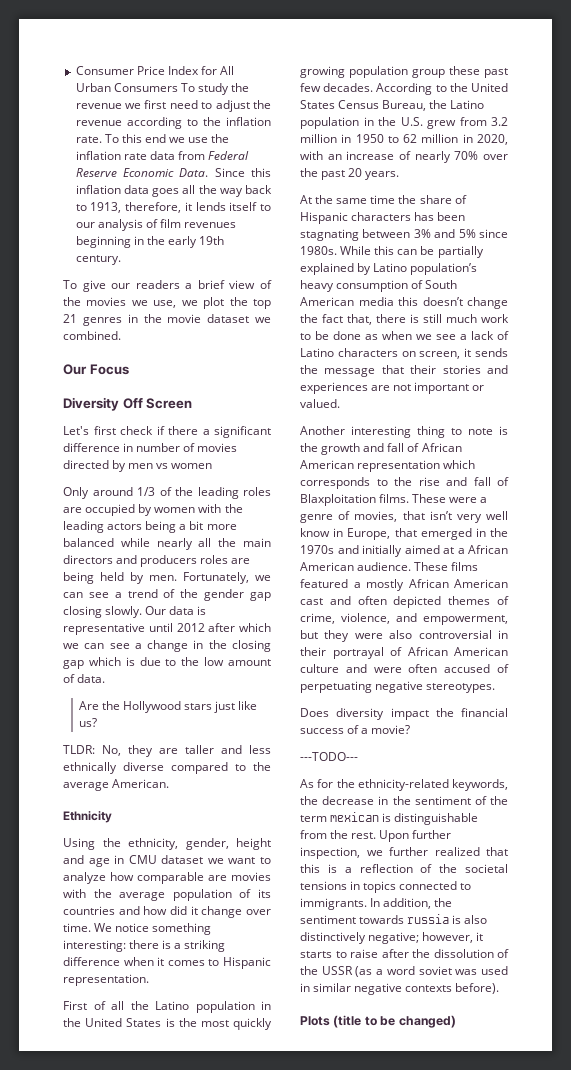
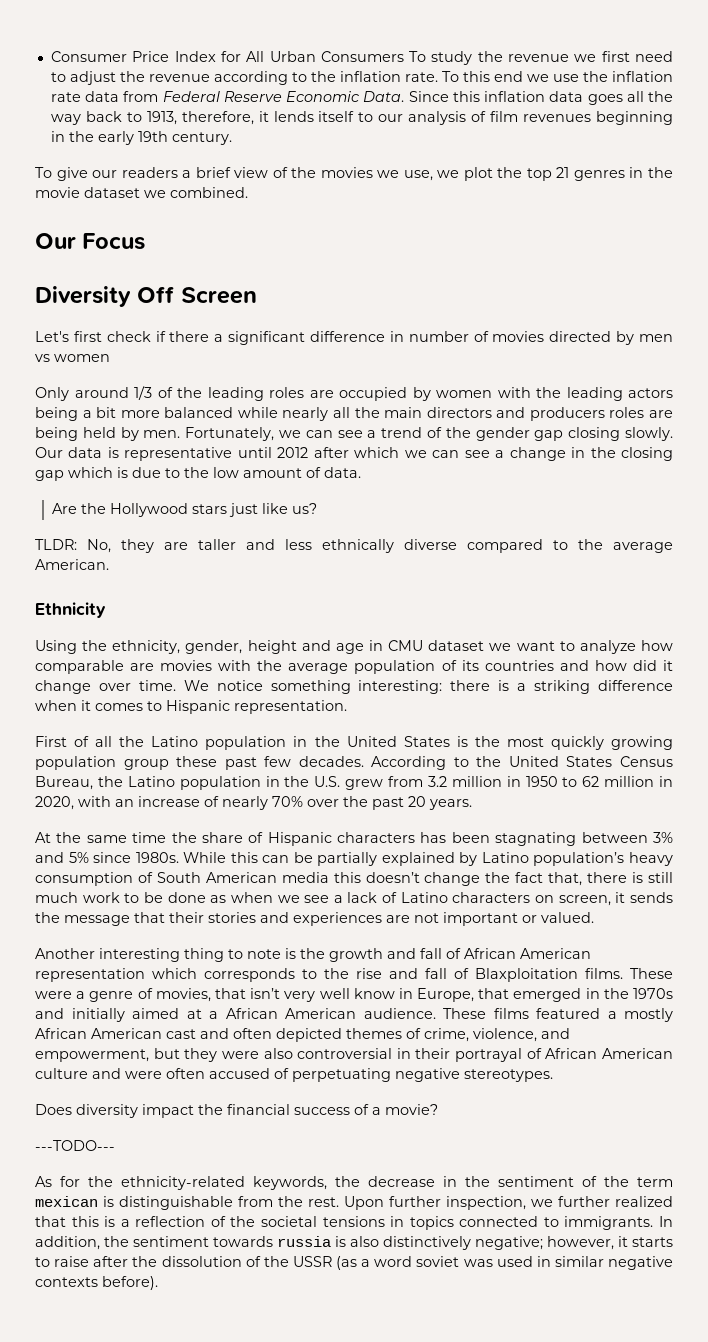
- Plots (title to be changed)

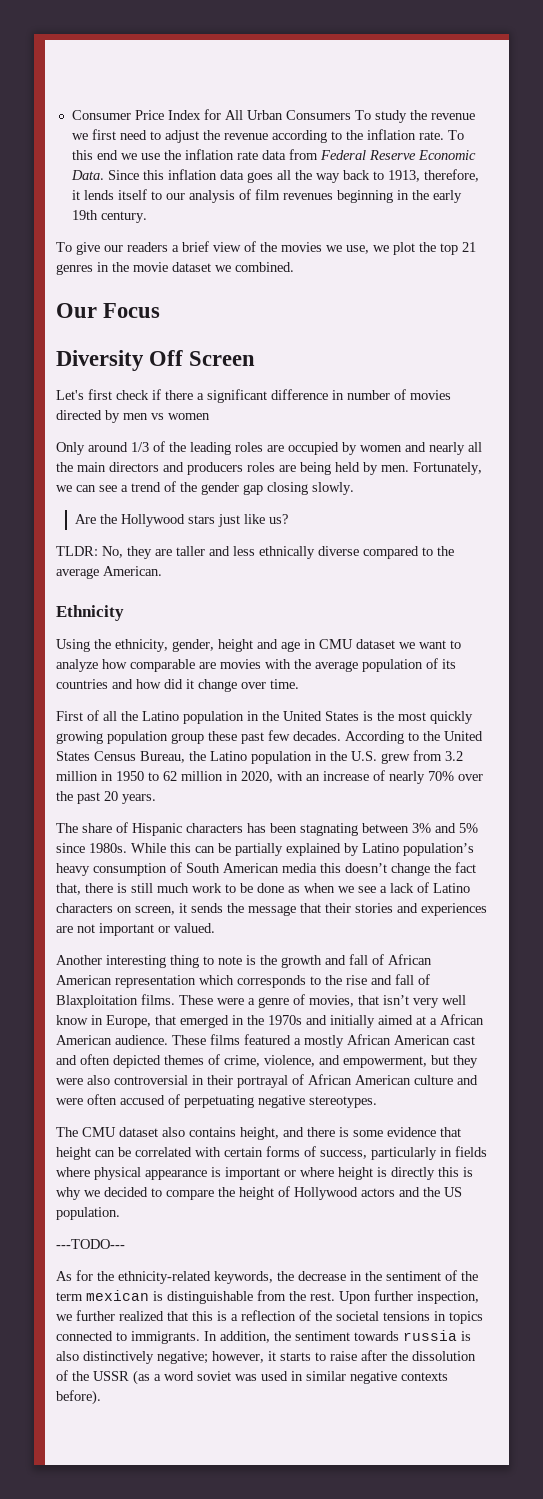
- Only around 1/3 of the leading roles are occupied by women with the leading actors being a bit more balanced while nearly all the main directors and producers roles are being held by men.
+ Only around 1/3 of the leading roles are occupied by women and nearly all the main directors and producers roles are being held by men.
- Our data is representative until 2012 after which we can see a change in the closing gap which is due to the low amount of data.
- We notice something interesting: there is a striking difference when it comes to Hispanic representation.
- At the same time the share of Hispanic characters has been stagnating between 3% and 5% since 1980s.
+ The share of Hispanic characters has been stagnating between 3% and 5% since 1980s.
- Does diversity impact the financial success of a movie?
+ The CMU dataset also contains height, and there is some evidence that height can be correlated with certain forms of success, particularly in fields where physical appearance is important or where height is directly this is why we decided to compare the height of Hollywood actors and the US population.

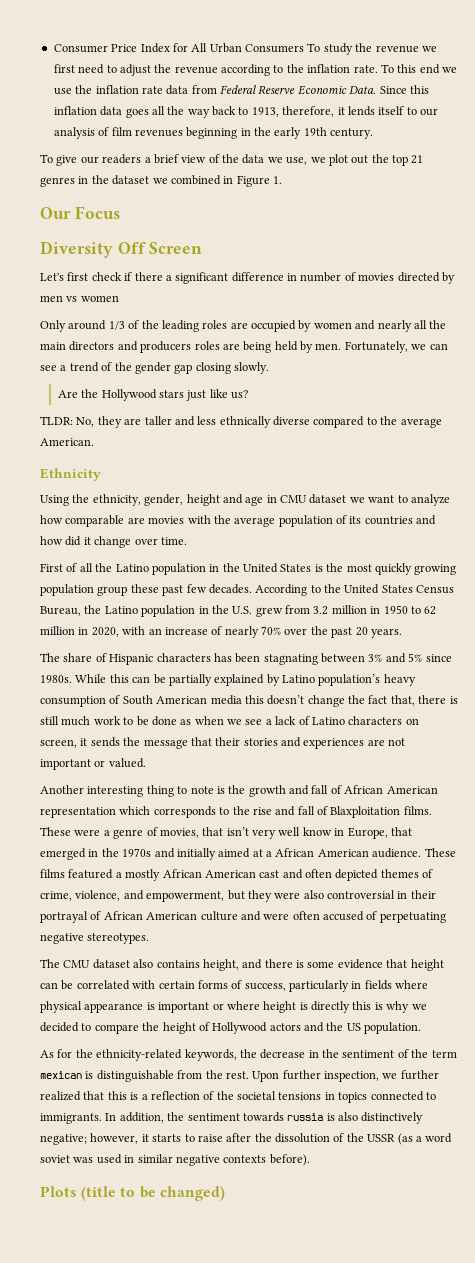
- To give our readers a brief view of the movies we use, we plot the top 21 genres in the movie dataset we combined.
+ To give our readers a brief view of the data we use, we plot out the top 21 genres in the dataset we combined in Figure 1.
- ---TODO---
+ Plots (title to be changed)

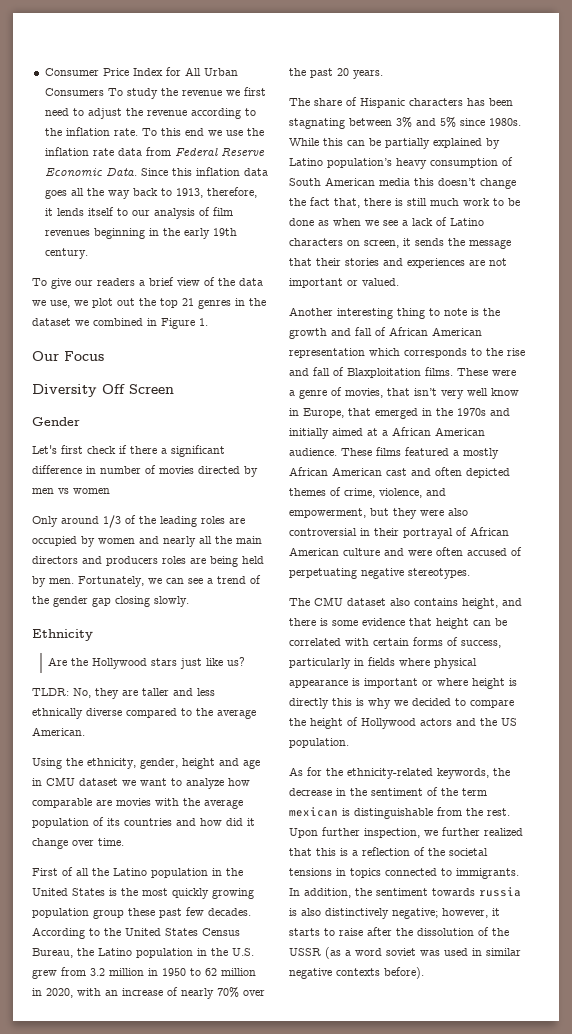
+ Gender
+ Ethnicity
- Ethnicity
- Plots (title to be changed)

